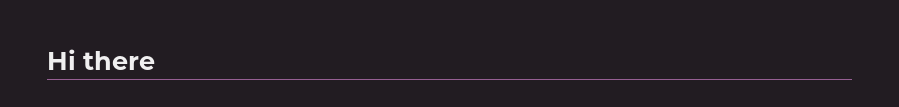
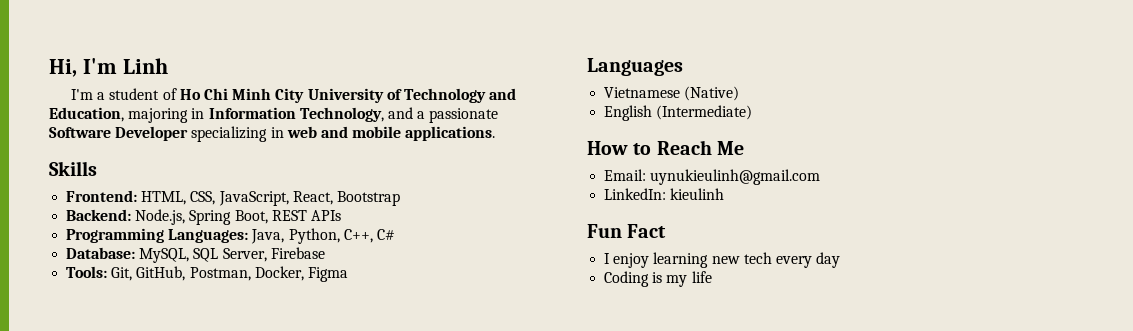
- Hi there
+ Hi, I'm Linh
+ I'm a student of Ho Chi Minh City University of Technology and Education, majoring in Information Technology, and a passionate Software Developer specializing in web and mobile applications.
+ Skills
+ Frontend: HTML, CSS, JavaScript, React, Bootstrap
+ Backend: Node.js, Spring Boot, REST APIs
+ Programming Languages: Java, Python, C++, C#
+ Database: MySQL, SQL Server, Firebase
+ Tools: Git, GitHub, Postman, Docker, Figma
+ Languages
+ Vietnamese (Native)
+ English (Intermediate)
+ How to Reach Me
+ Email: uynukieulinh@gmail.com
+ LinkedIn: kieulinh
+ Fun Fact
+ I enjoy learning new tech every day
+ Coding is my life

